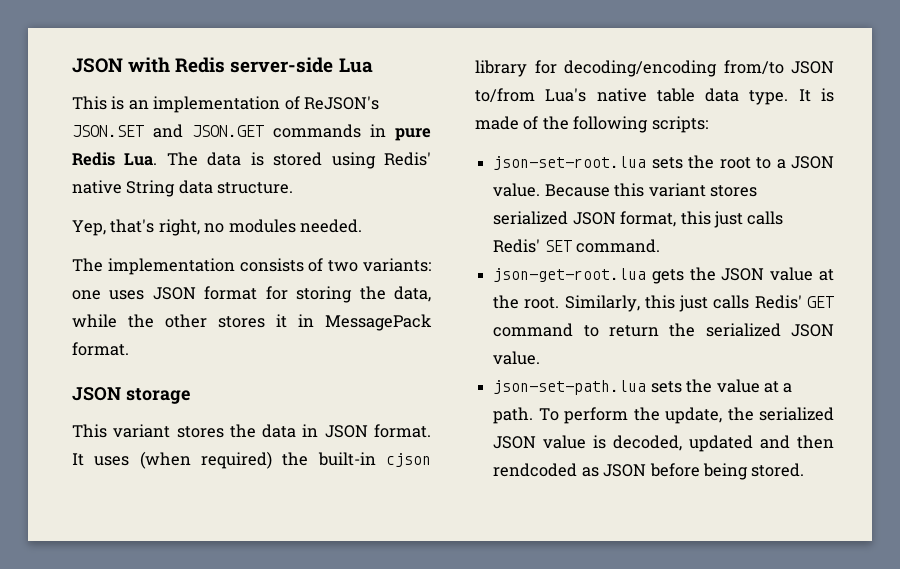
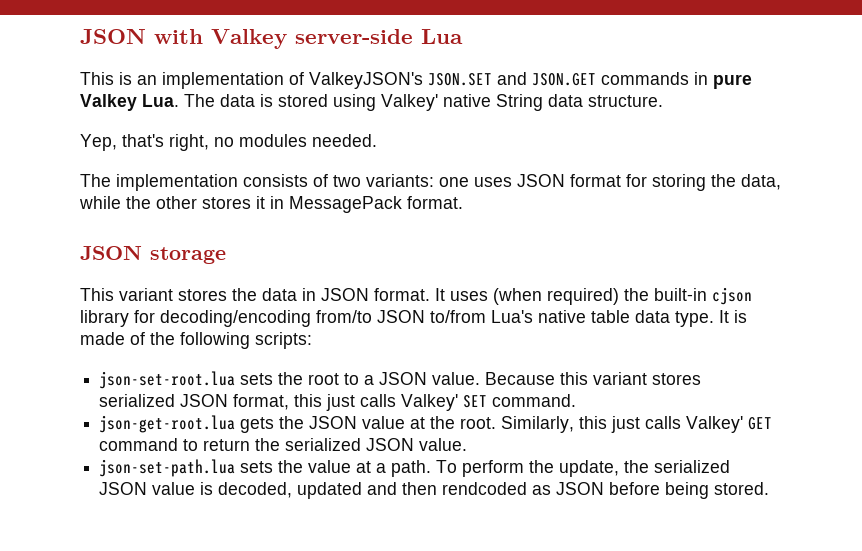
- JSON with Redis server-side Lua
+ JSON with Valkey server-side Lua
- This is an implementation of ReJSON's JSON.SET and JSON.GET commands in pure Redis Lua. The data is stored using Redis' native String data structure.
+ This is an implementation of ValkeyJSON's JSON.SET and JSON.GET commands in pure Valkey Lua. The data is stored using Valkey' native String data structure.
- Because this variant stores serialized JSON format, this just calls Redis' SET command.
+ Because this variant stores serialized JSON format, this just calls Valkey' SET command.
- Similarly, this just calls Redis' GET command to return the serialized JSON value.
+ Similarly, this just calls Valkey' GET command to return the serialized JSON value.

